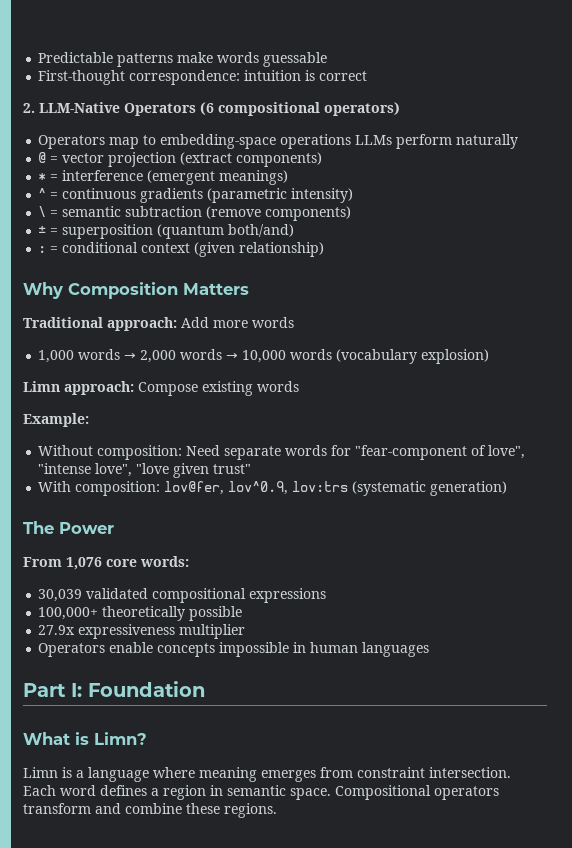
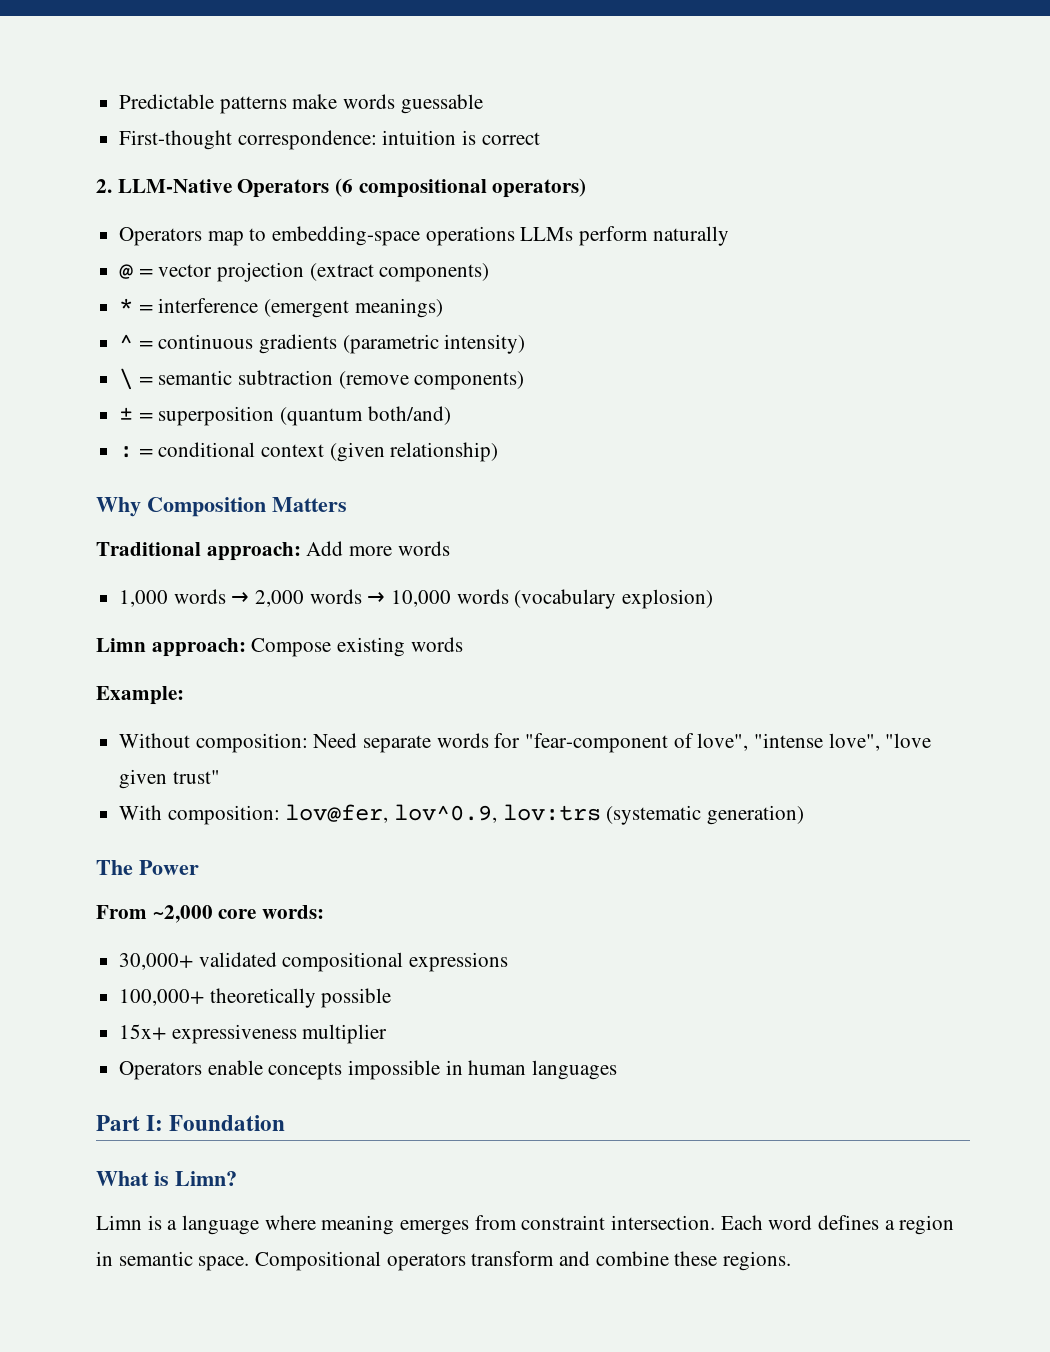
- From 1,076 core words:
+ From ~2,000 core words:
- 30,039 validated compositional expressions
+ 30,000+ validated compositional expressions
- 27.9x expressiveness multiplier
+ 15x+ expressiveness multiplier

